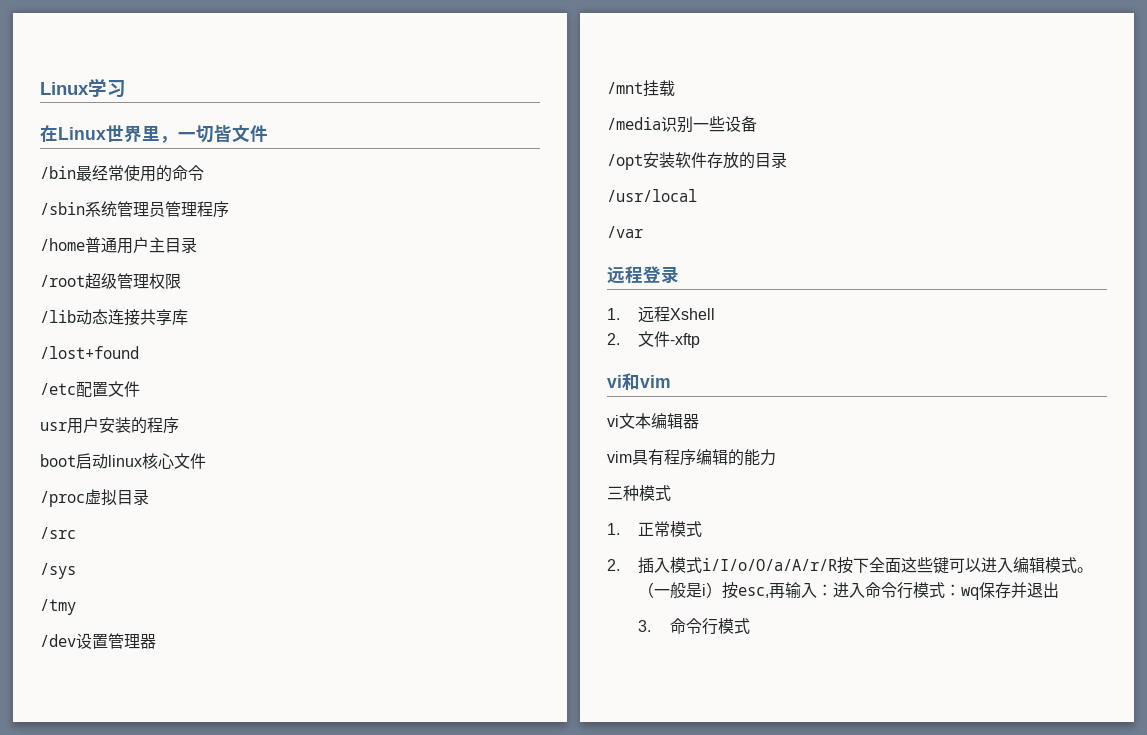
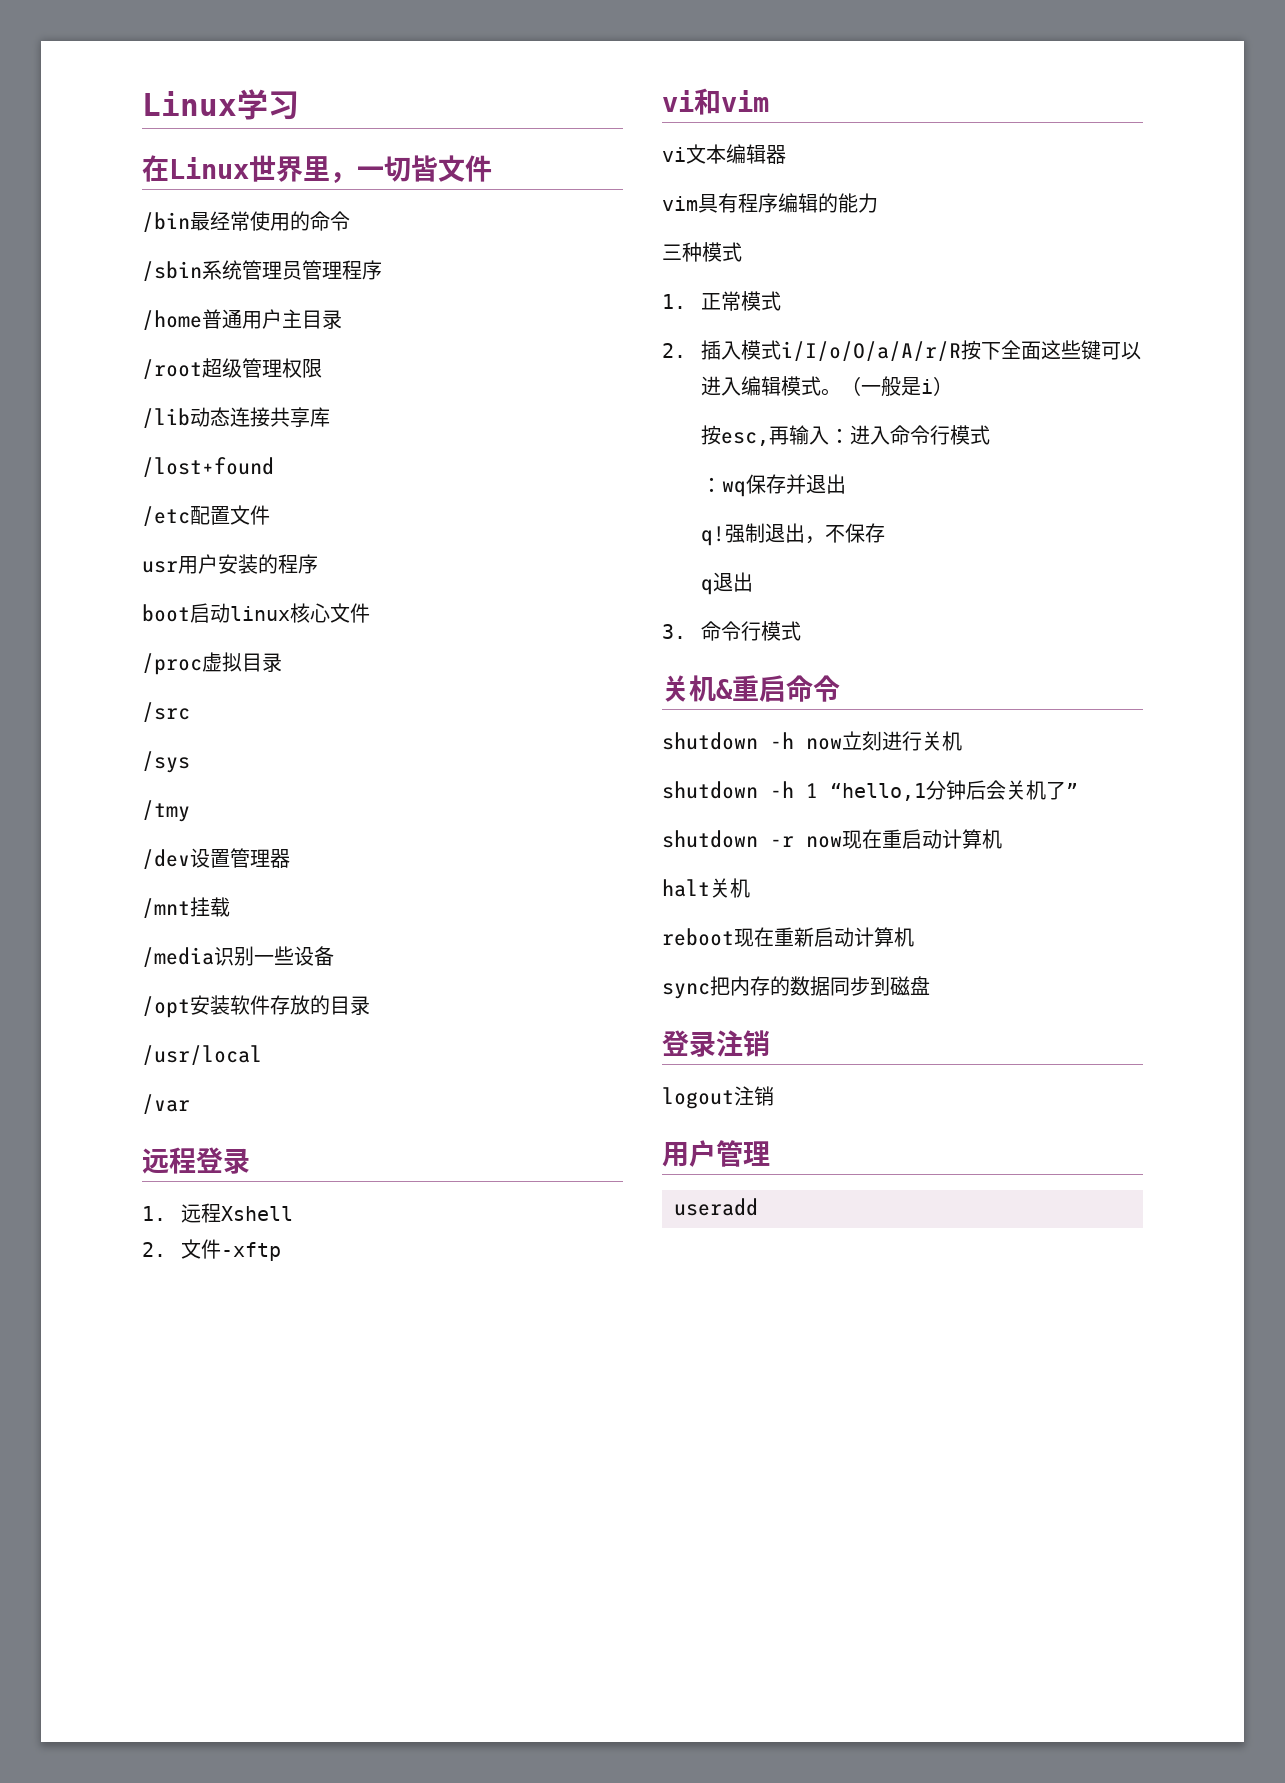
- （一般是i）按esc,再输入：进入命令行模式：wq保存并退出
+ （一般是i）
+ 按esc,再输入：进入命令行模式
+ ：wq保存并退出
+ q!强制退出，不保存
+ q退出
  3.命令行模式
+ 关机&重启命令
+ shutdown -h now立刻进行关机
+ shutdown -h 1 “hello,1分钟后会关机了”
+ shutdown -r now现在重启动计算机
+ halt关机
+ reboot现在重新启动计算机
+ sync把内存的数据同步到磁盘
+ 登录注销
+ logout注销
+ 用户管理
+ useradd

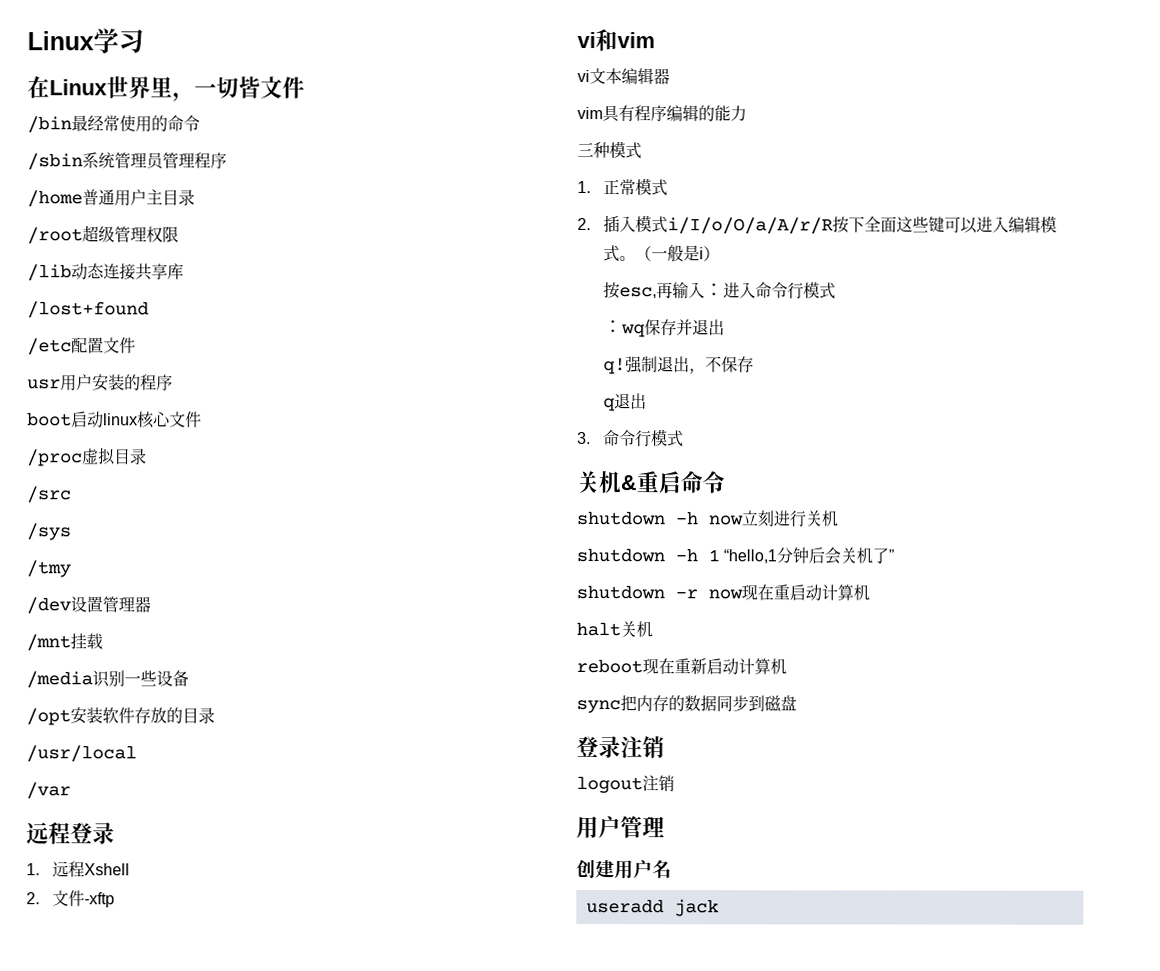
+ 创建用户名
- useradd
+ useradd jack

